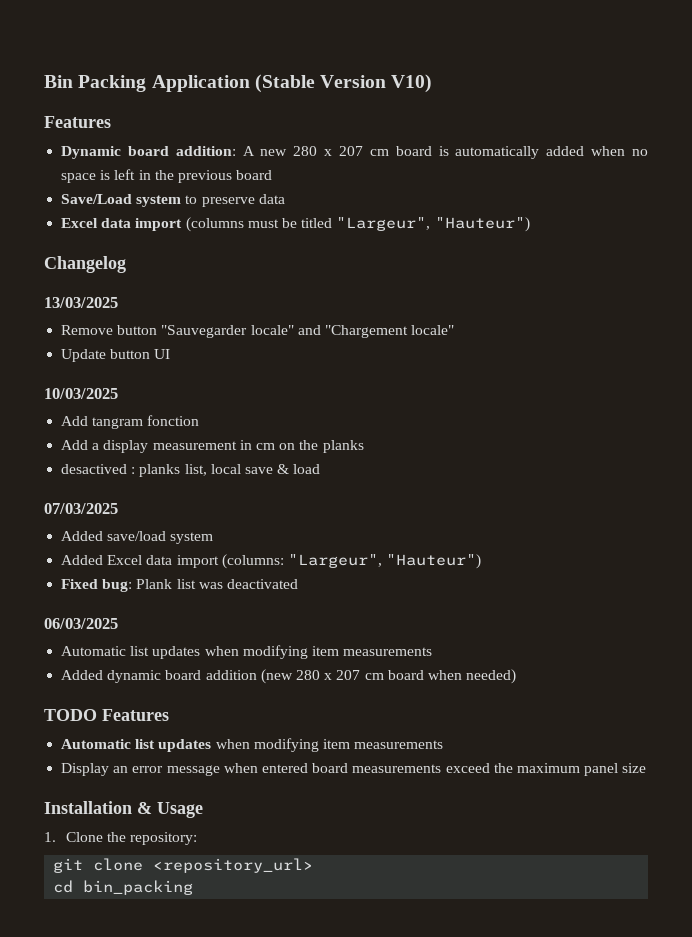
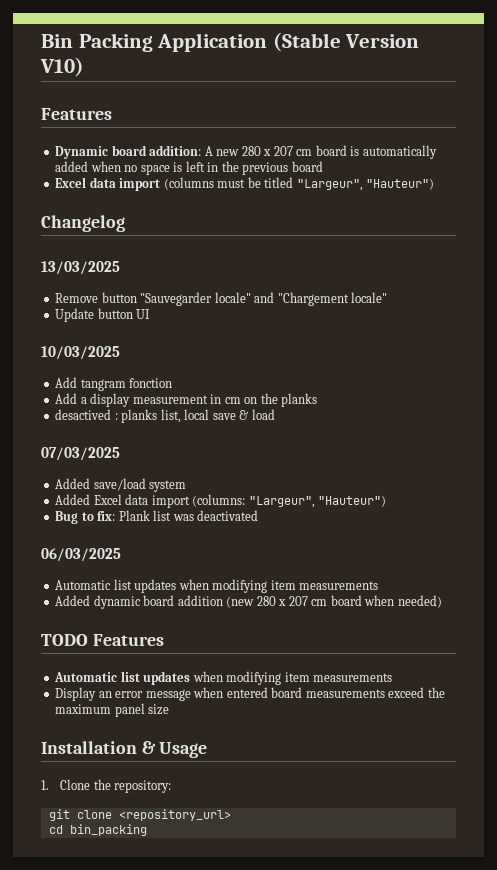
- Save/Load system to preserve data
- Fixed bug: Plank list was deactivated
+ Bug to fix: Plank list was deactivated

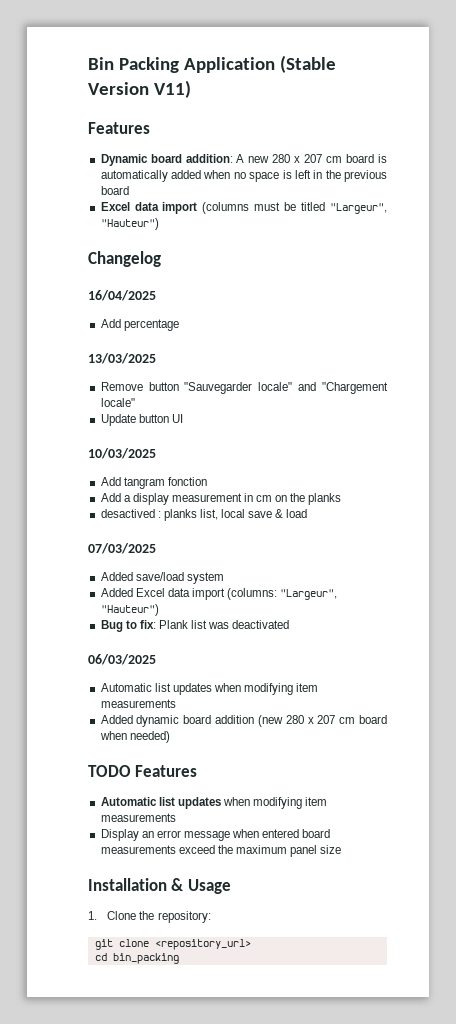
- Bin Packing Application (Stable Version V10)
+ Bin Packing Application (Stable Version V11)
+ 16/04/2025
+ Add percentage

